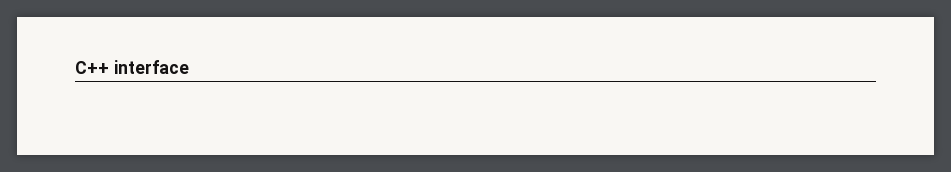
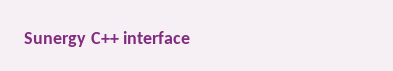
- C++ interface
+ Sunergy C++ interface

